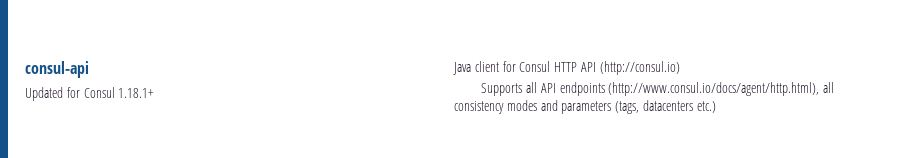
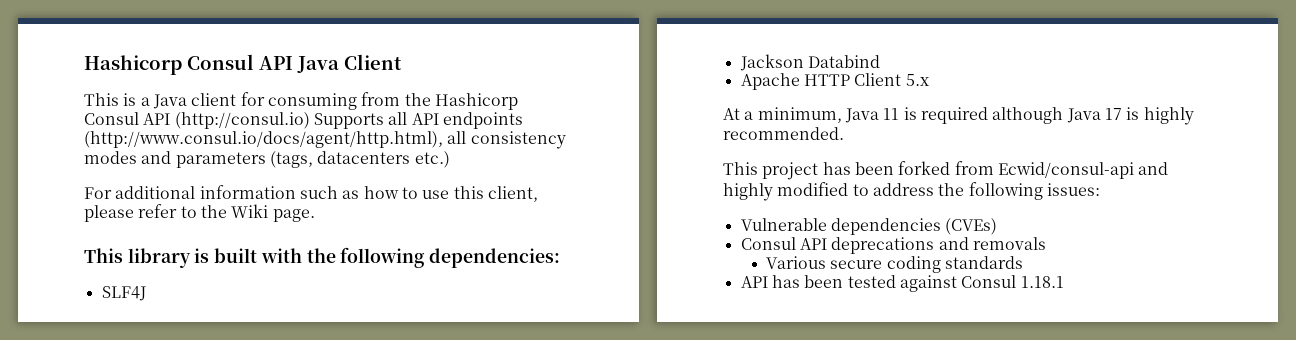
- consul-api
- Updated for Consul 1.18.1+
- Java client for Consul HTTP API (http://consul.io)
- Supports all API endpoints (http://www.consul.io/docs/agent/http.html), all consistency modes and parameters (tags, datacenters etc.)
+ Hashicorp Consul API Java Client
+ This is a Java client for consuming from the Hashicorp Consul API (http://consul.io) Supports all API endpoints (http://www.consul.io/docs/agent/http.html), all consistency modes and parameters (tags, datacenters etc.)
+ For additional information such as how to use this client, please refer to the Wiki page.
+ This library is built with the following dependencies:
+ SLF4J
+ Jackson Databind
+ Apache HTTP Client 5.x
+ At a minimum, Java 11 is required although Java 17 is highly recommended.
+ This project has been forked from Ecwid/consul-api and highly modified to address the following issues:
+ Vulnerable dependencies (CVEs)
+ Consul API deprecations and removals
+ Various secure coding standards
+ API has been tested against Consul 1.18.1

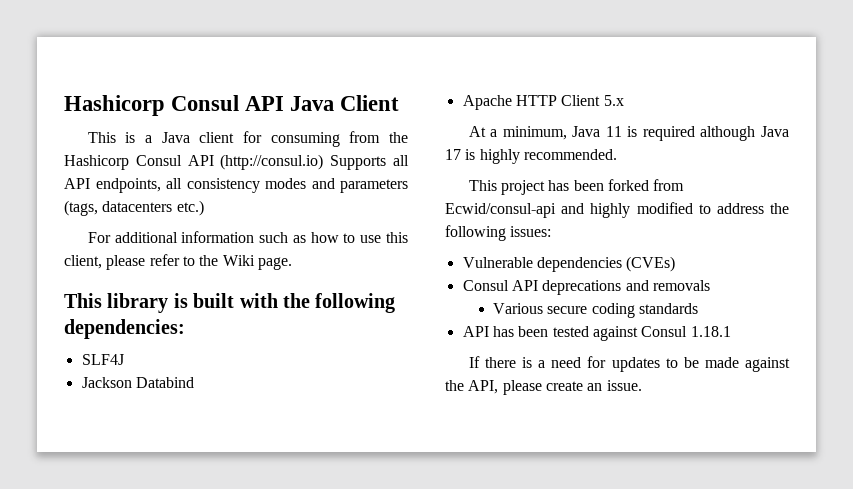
- This is a Java client for consuming from the Hashicorp Consul API (http://consul.io) Supports all API endpoints (http://www.consul.io/docs/agent/http.html), all consistency modes and parameters (tags, datacenters etc.)
+ This is a Java client for consuming from the Hashicorp Consul API (http://consul.io) Supports all API endpoints, all consistency modes and parameters (tags, datacenters etc.)
+ If there is a need for updates to be made against the API, please create an issue.

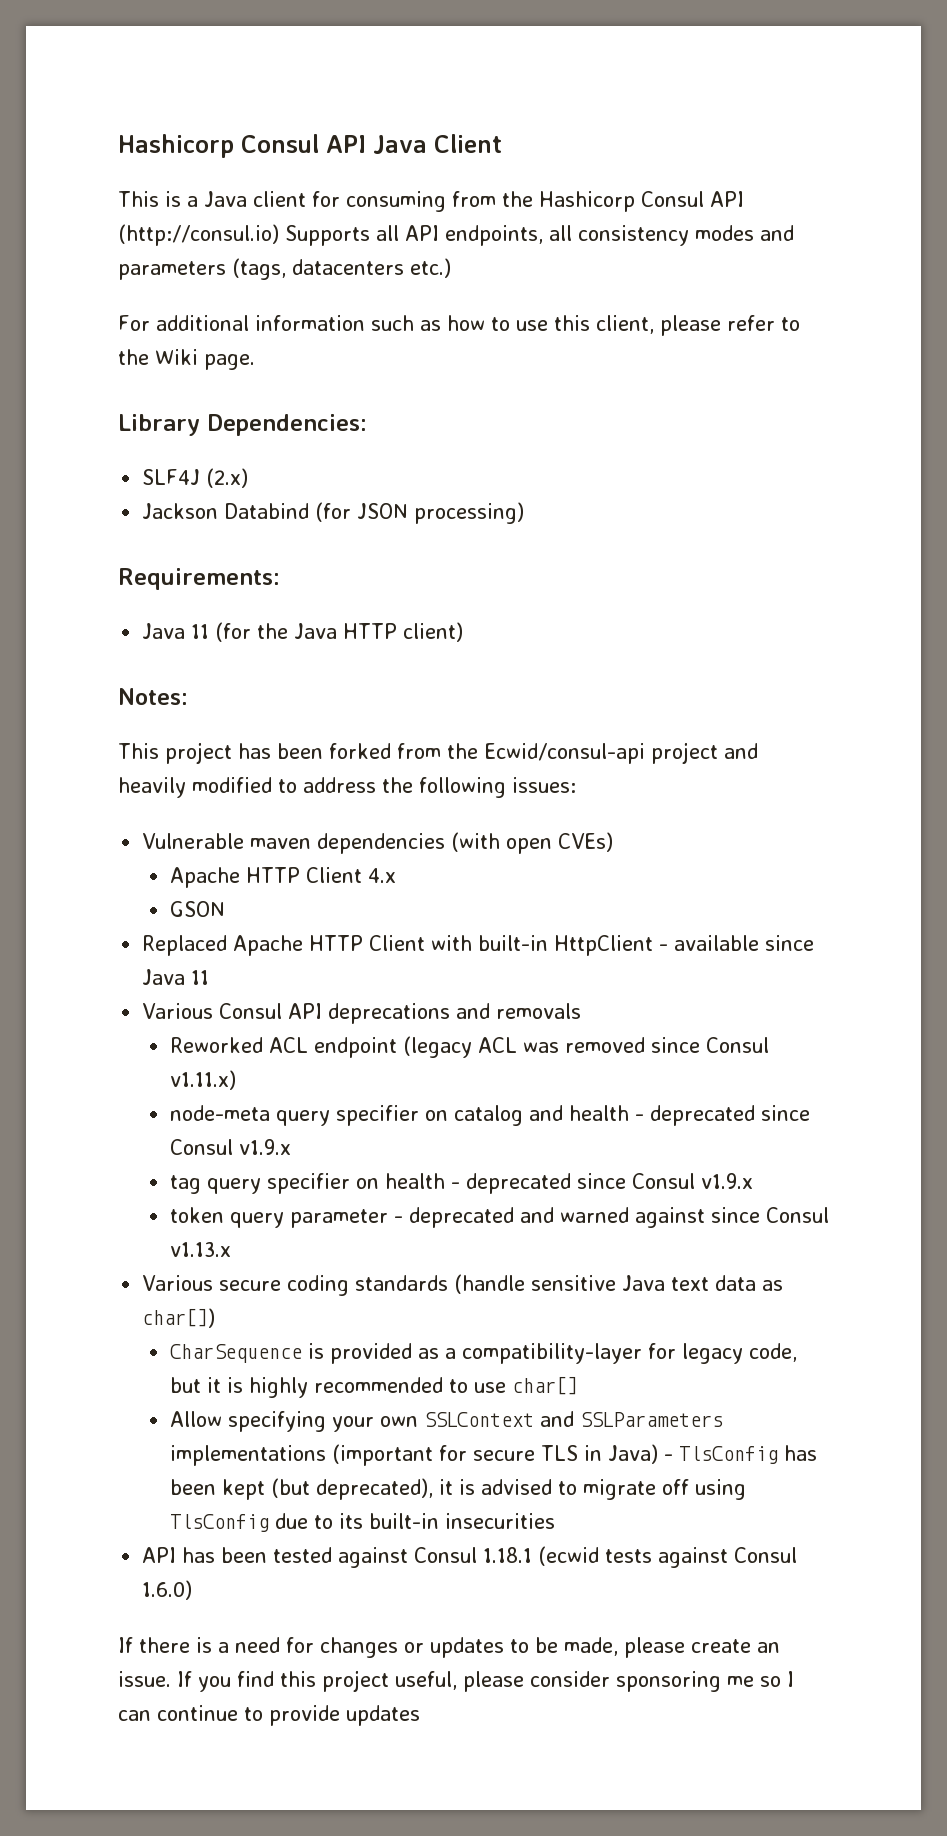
- This library is built with the following dependencies:
+ Library Dependencies:
- SLF4J
+ SLF4J (2.x)
- Jackson Databind
- Apache HTTP Client 5.x
- At a minimum, Java 11 is required although Java 17 is highly recommended.
+ Jackson Databind (for JSON processing)
+ Requirements:
+ Java 11 (for the Java HTTP client)
+ Notes:
- This project has been forked from Ecwid/consul-api and highly modified to address the following issues:
+ This project has been forked from the Ecwid/consul-api project and heavily modified to address the following issues:
- Vulnerable dependencies (CVEs)
- Consul API deprecations and removals
+ Vulnerable maven dependencies (with open CVEs)
+ Apache HTTP Client 4.x
+ GSON
+ Replaced Apache HTTP Client with built-in HttpClient - available since Java 11
+ Various Consul API deprecations and removals
- Various secure coding standards
+ Reworked ACL endpoint (legacy ACL was removed since Consul v1.11.x)
+ node-meta query specifier on catalog and health - deprecated since Consul v1.9.x
+ tag query specifier on health - deprecated since Consul v1.9.x
+ token query parameter - deprecated and warned against since Consul v1.13.x
+ Various secure coding standards (handle sensitive Java text data as char[])
+ CharSequence is provided as a compatibility-layer for legacy code, but it is highly recommended to use char[]
+ Allow specifying your own SSLContext and SSLParameters implementations (important for secure TLS in Java) - TlsConfig has been kept (but deprecated), it is advised to migrate off using TlsConfig due to its built-in insecurities
- API has been tested against Consul 1.18.1
+ API has been tested against Consul 1.18.1 (ecwid tests against Consul 1.6.0)
- If there is a need for updates to be made against the API, please create an issue.
+ If there is a need for changes or updates to be made, please create an issue. If you find this project useful, please consider sponsoring me so I can continue to provide updates

